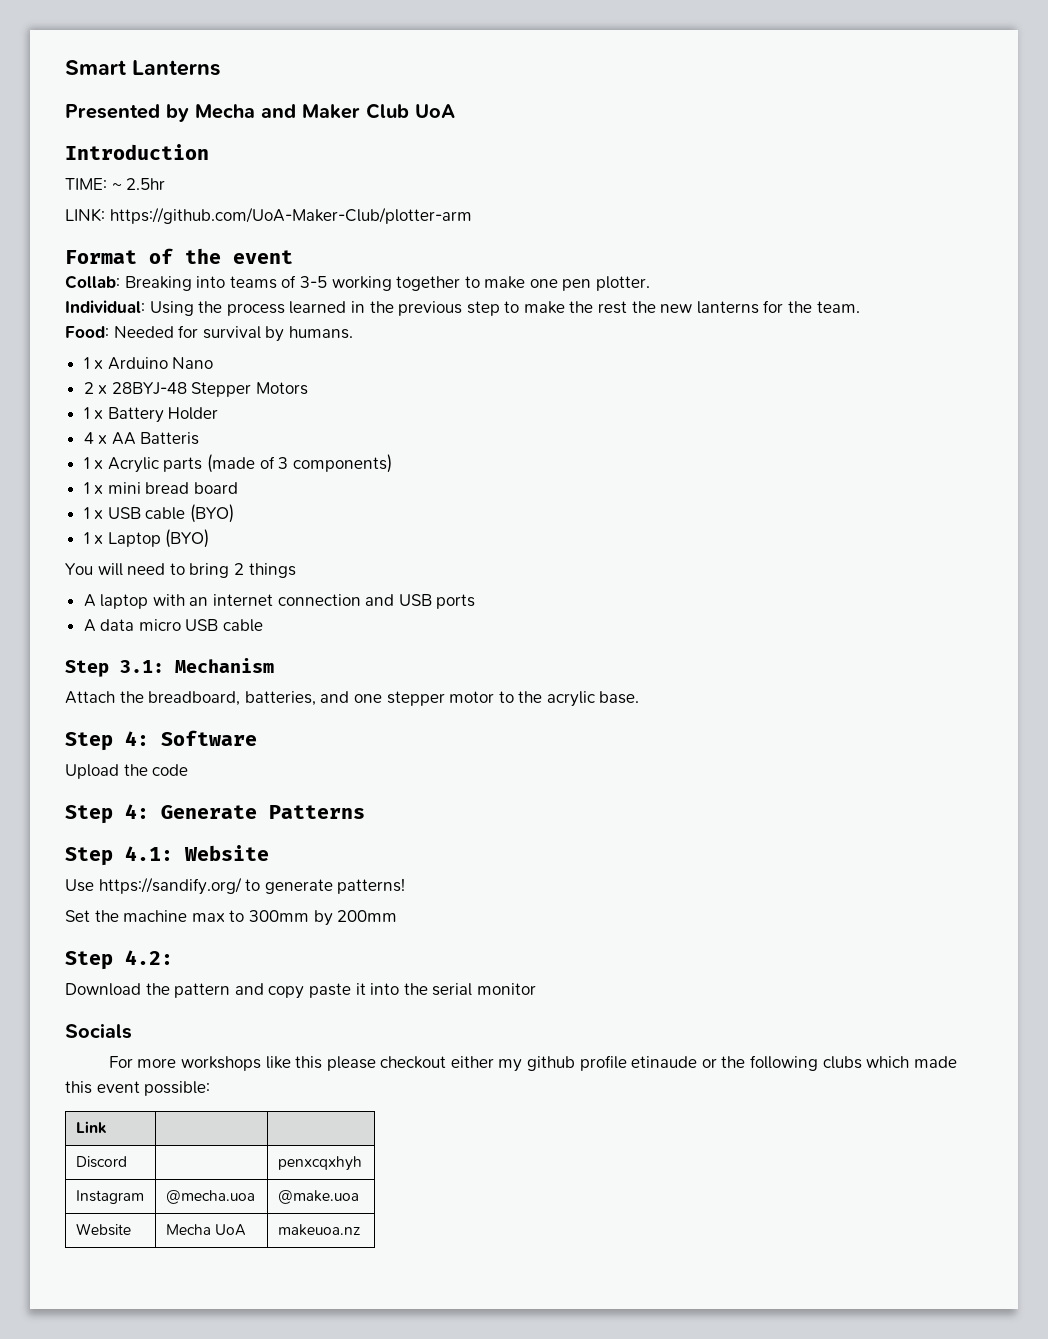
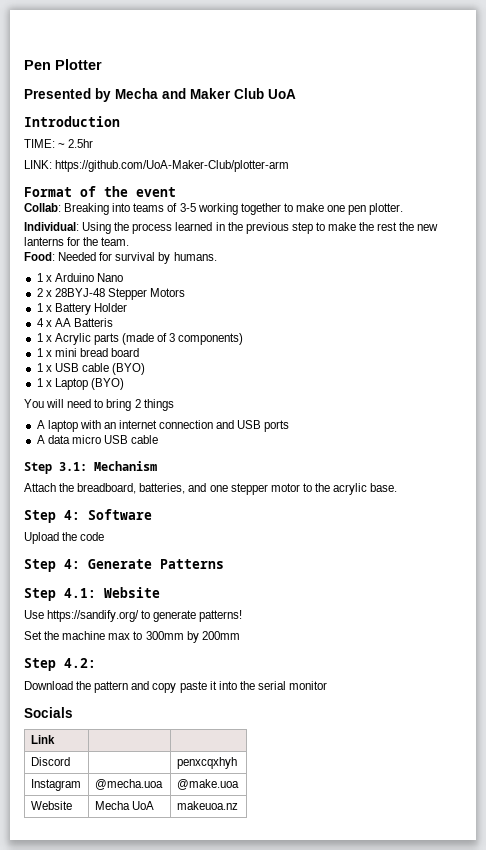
- Smart Lanterns
+ Pen Plotter
- For more workshops like this please checkout either my github profile etinaude or the following clubs which made this event possible:

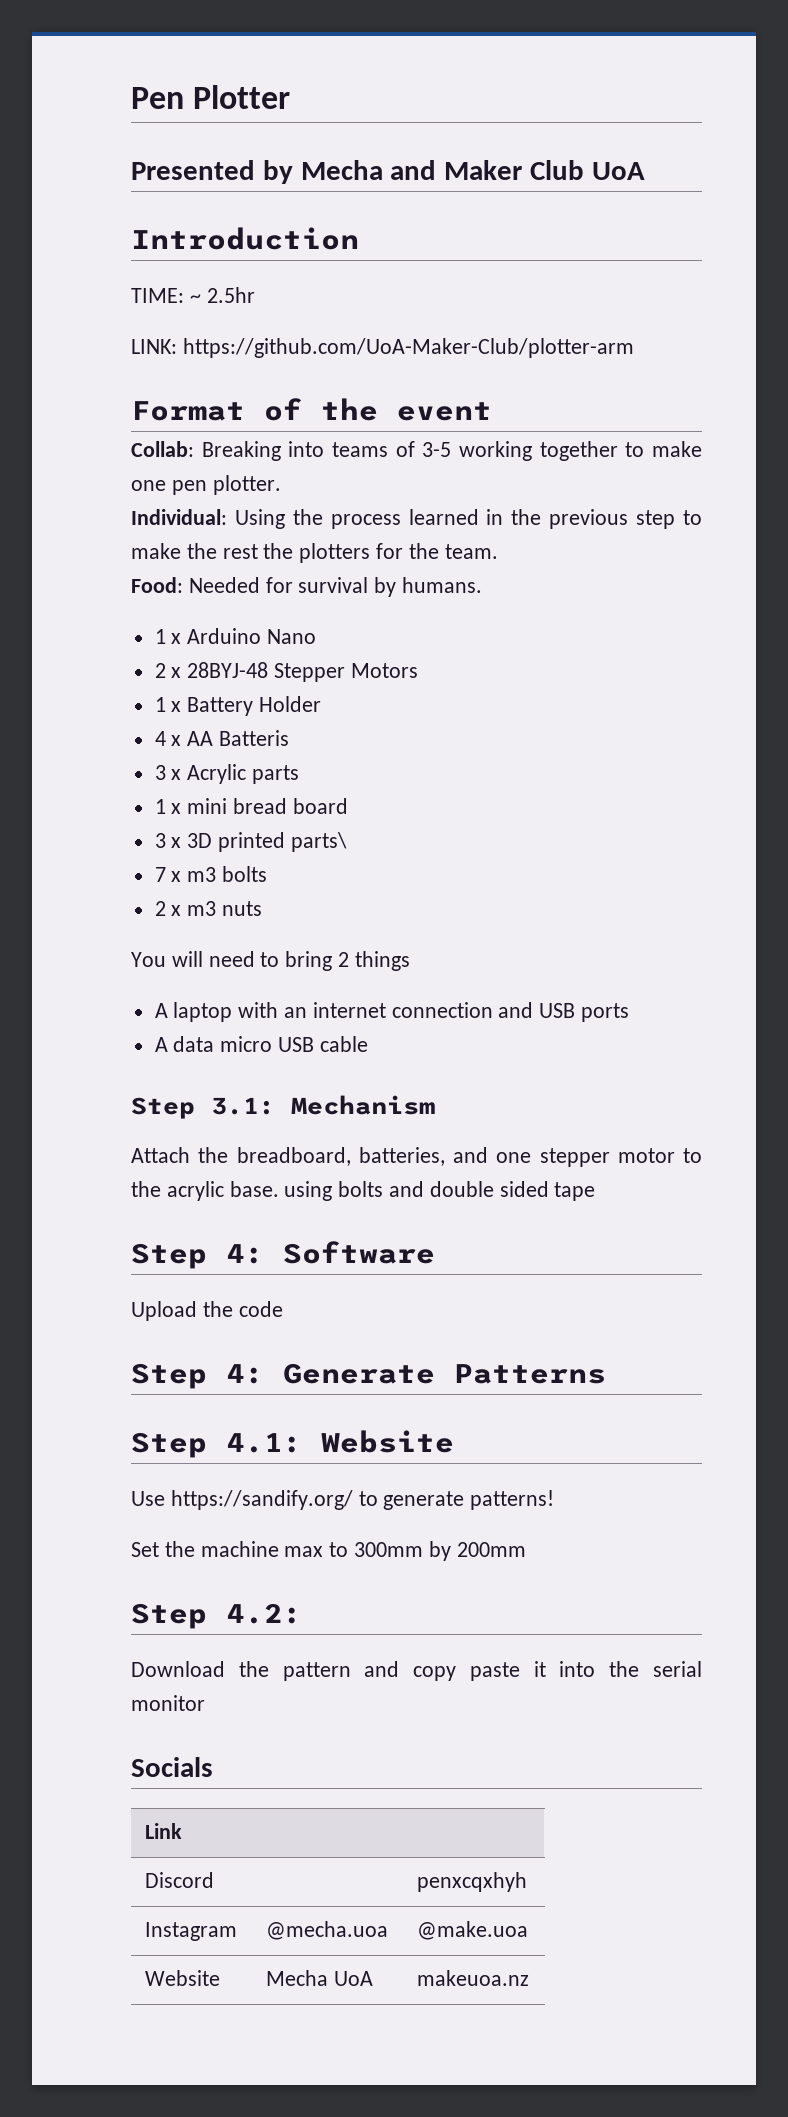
- Individual: Using the process learned in the previous step to make the rest the new lanterns for the team.
+ Individual: Using the process learned in the previous step to make the rest the plotters for the team.
- 1 x Acrylic parts (made of 3 components)
+ 3 x Acrylic parts
- 1 x USB cable (BYO)
- 1 x Laptop (BYO)
+ 3 x 3D printed parts\
+ 7 x m3 bolts
+ 2 x m3 nuts
- Attach the breadboard, batteries, and one stepper motor to the acrylic base.
+ Attach the breadboard, batteries, and one stepper motor to the acrylic base. using bolts and double sided tape

